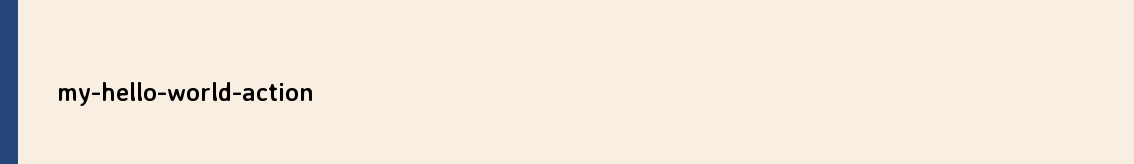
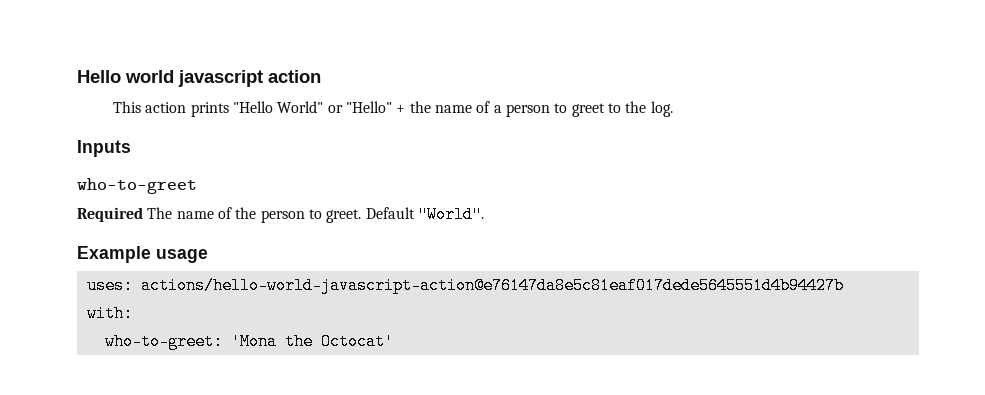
- my-hello-world-action
+ Hello world javascript action
+ This action prints "Hello World" or "Hello" + the name of a person to greet to the log.
+ Inputs
+ who-to-greet
+ Required The name of the person to greet. Default "World".
+ Example usage
+ uses: actions/hello-world-javascript-action@e76147da8e5c81eaf017dede5645551d4b94427b
+ with:
+ who-to-greet: 'Mona the Octocat'

